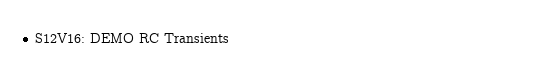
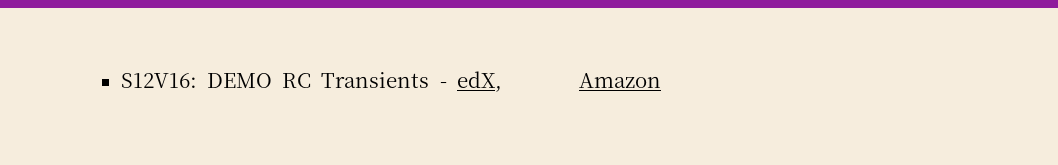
- S12V16: DEMO RC Transients
+ S12V16: DEMO RC Transients - edX, Amazon

